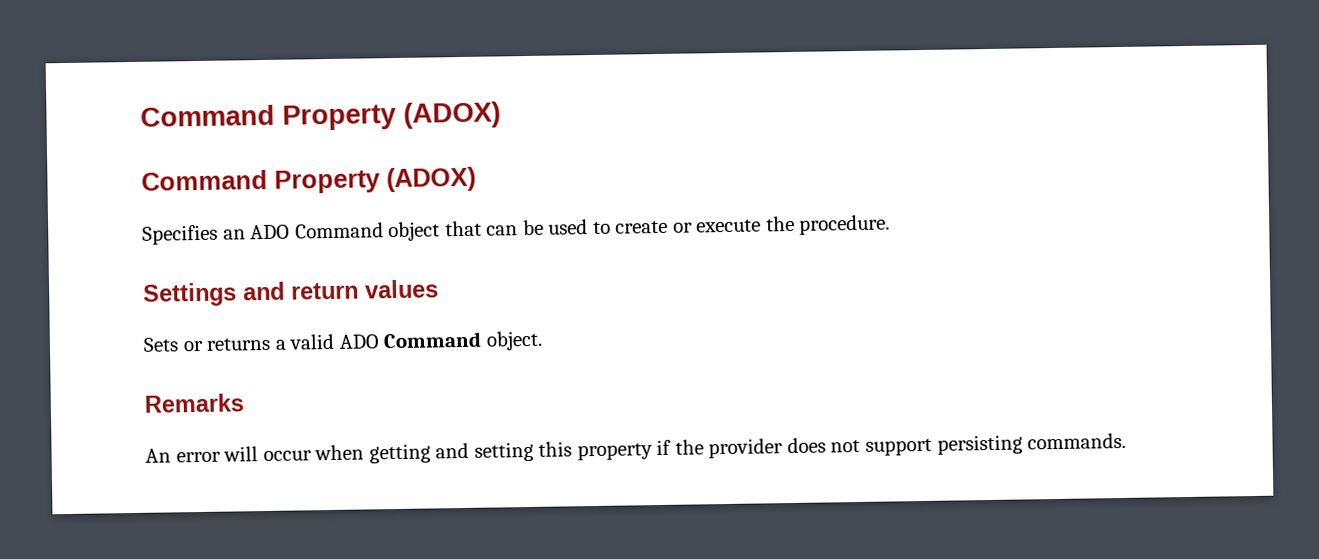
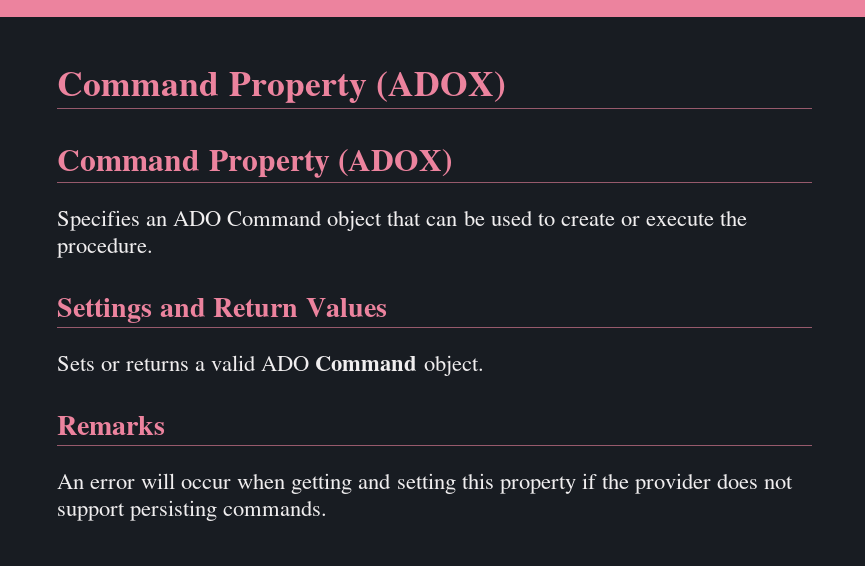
- Settings and return values
+ Settings and Return Values

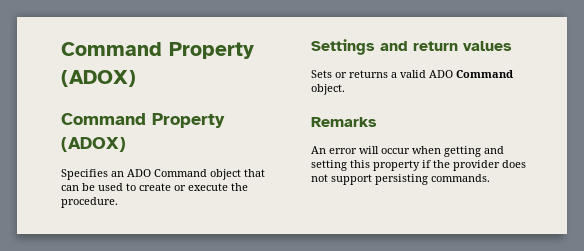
- Settings and Return Values
+ Settings and return values

